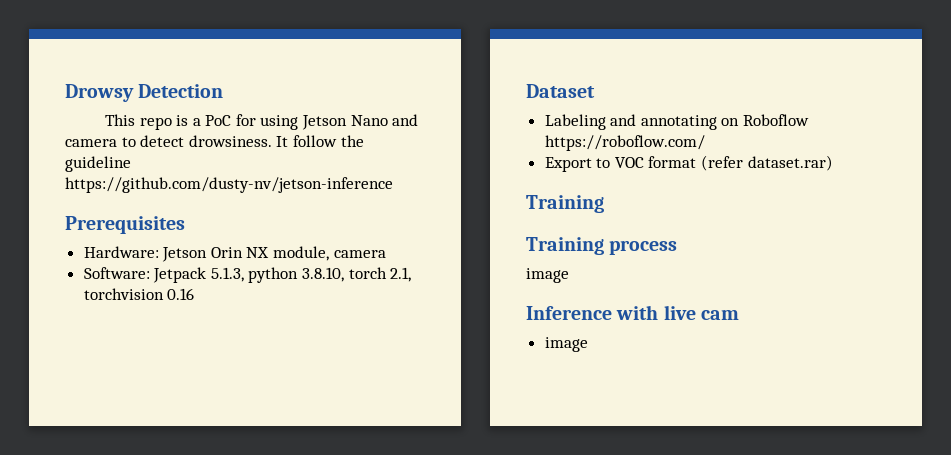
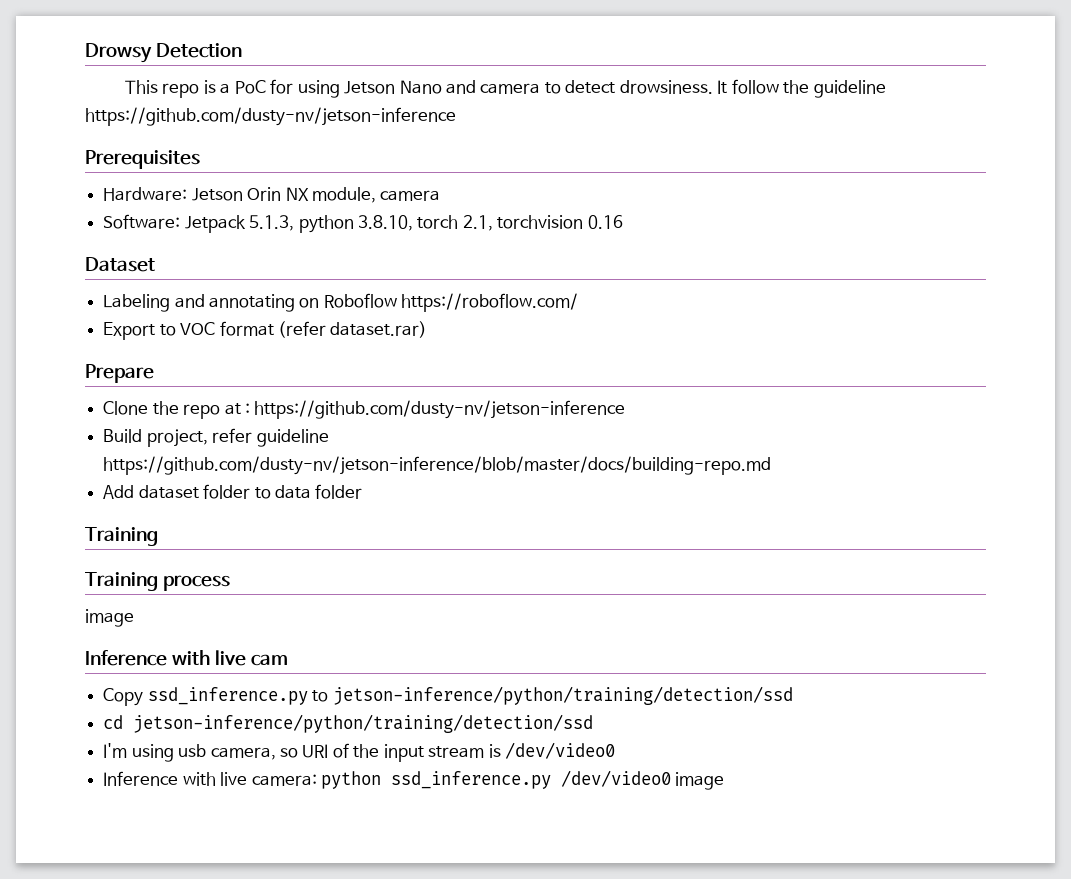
+ Prepare
+ Clone the repo at : https://github.com/dusty-nv/jetson-inference
+ Build project, refer guideline https://github.com/dusty-nv/jetson-inference/blob/master/docs/building-repo.md
+ Add dataset folder to data folder
  Inference with live cam
- image
+ Copy ssd_inference.py to jetson-inference/python/training/detection/ssd
+ cd jetson-inference/python/training/detection/ssd
+ I'm using usb camera, so URI of the input stream is /dev/video0
+ Inference with live camera: python ssd_inference.py /dev/video0 image

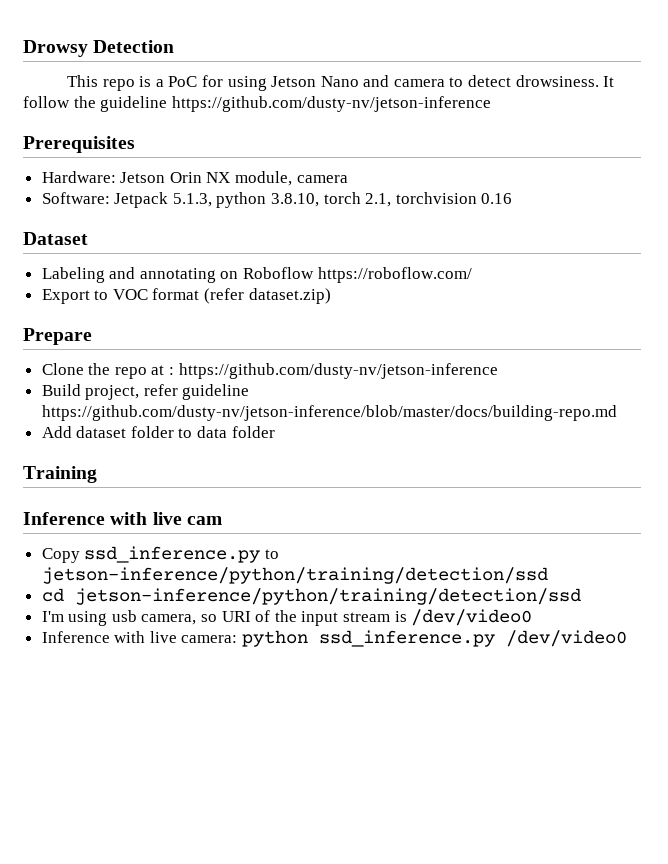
- Export to VOC format (refer dataset.rar)
+ Export to VOC format (refer dataset.zip)
- Training process
- image
- Inference with live camera: python ssd_inference.py /dev/video0 image
+ Inference with live camera: python ssd_inference.py /dev/video0

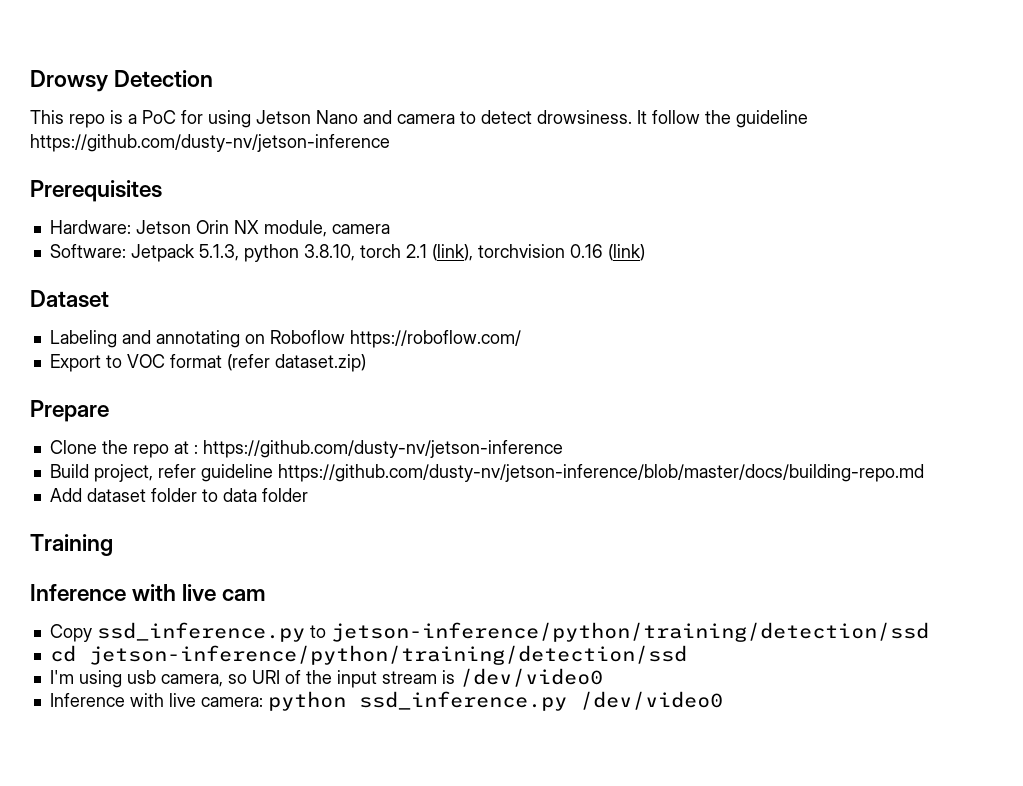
- Software: Jetpack 5.1.3, python 3.8.10, torch 2.1, torchvision 0.16
+ Software: Jetpack 5.1.3, python 3.8.10, torch 2.1 (link), torchvision 0.16 (link)

